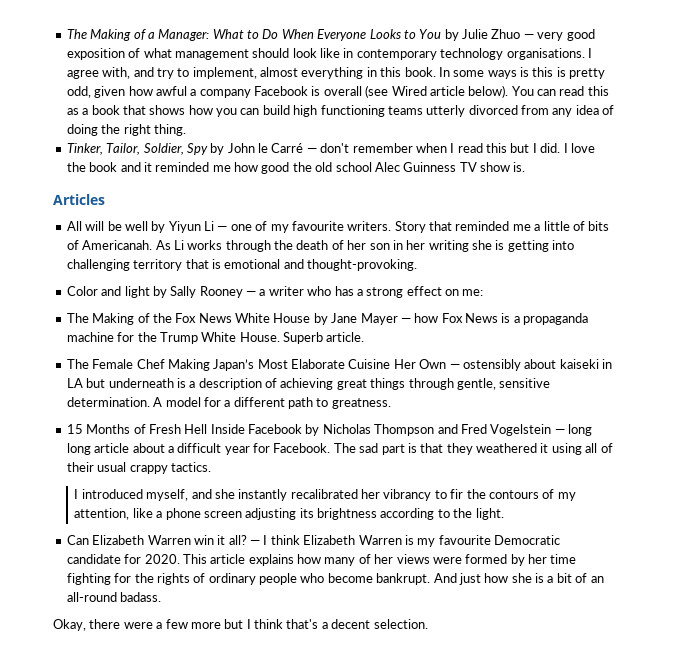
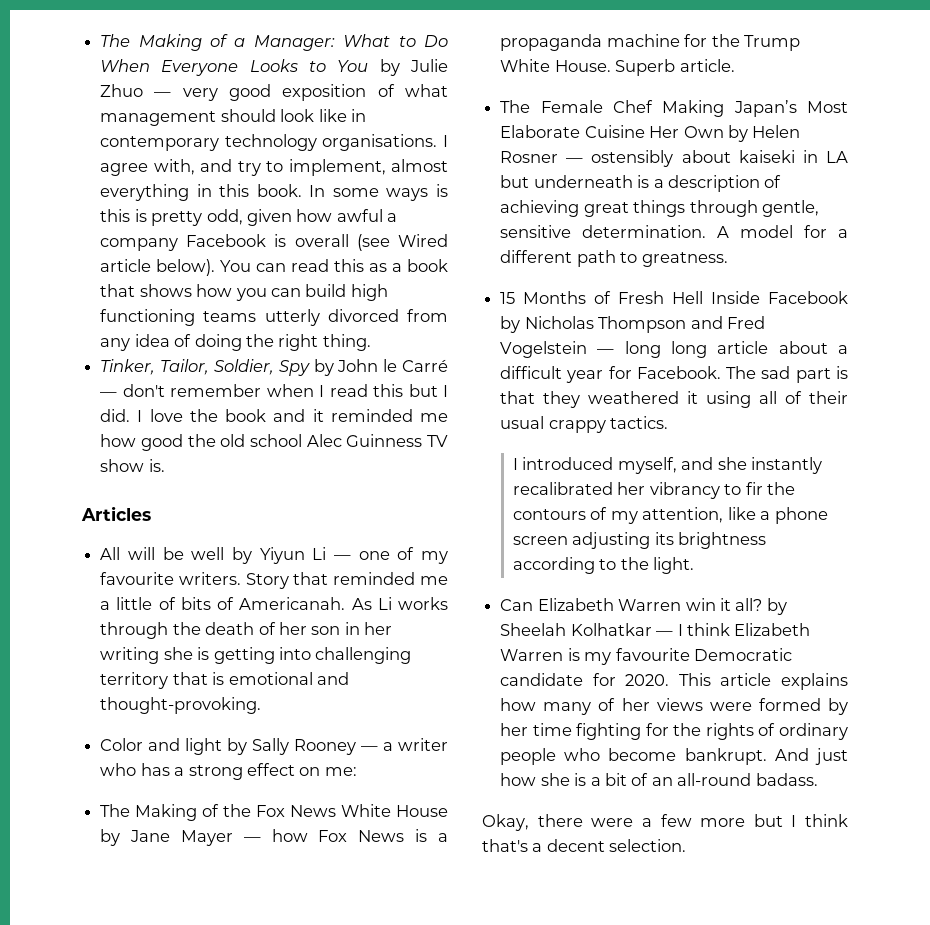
- The Female Chef Making Japan’s Most Elaborate Cuisine Her Own — ostensibly about kaiseki in LA but underneath is a description of achieving great things through gentle, sensitive determination.
+ The Female Chef Making Japan’s Most Elaborate Cuisine Her Own by Helen Rosner — ostensibly about kaiseki in LA but underneath is a description of achieving great things through gentle, sensitive determination.
- Can Elizabeth Warren win it all? — I think Elizabeth Warren is my favourite Democratic candidate for 2020.
+ Can Elizabeth Warren win it all? by Sheelah Kolhatkar — I think Elizabeth Warren is my favourite Democratic candidate for 2020.

